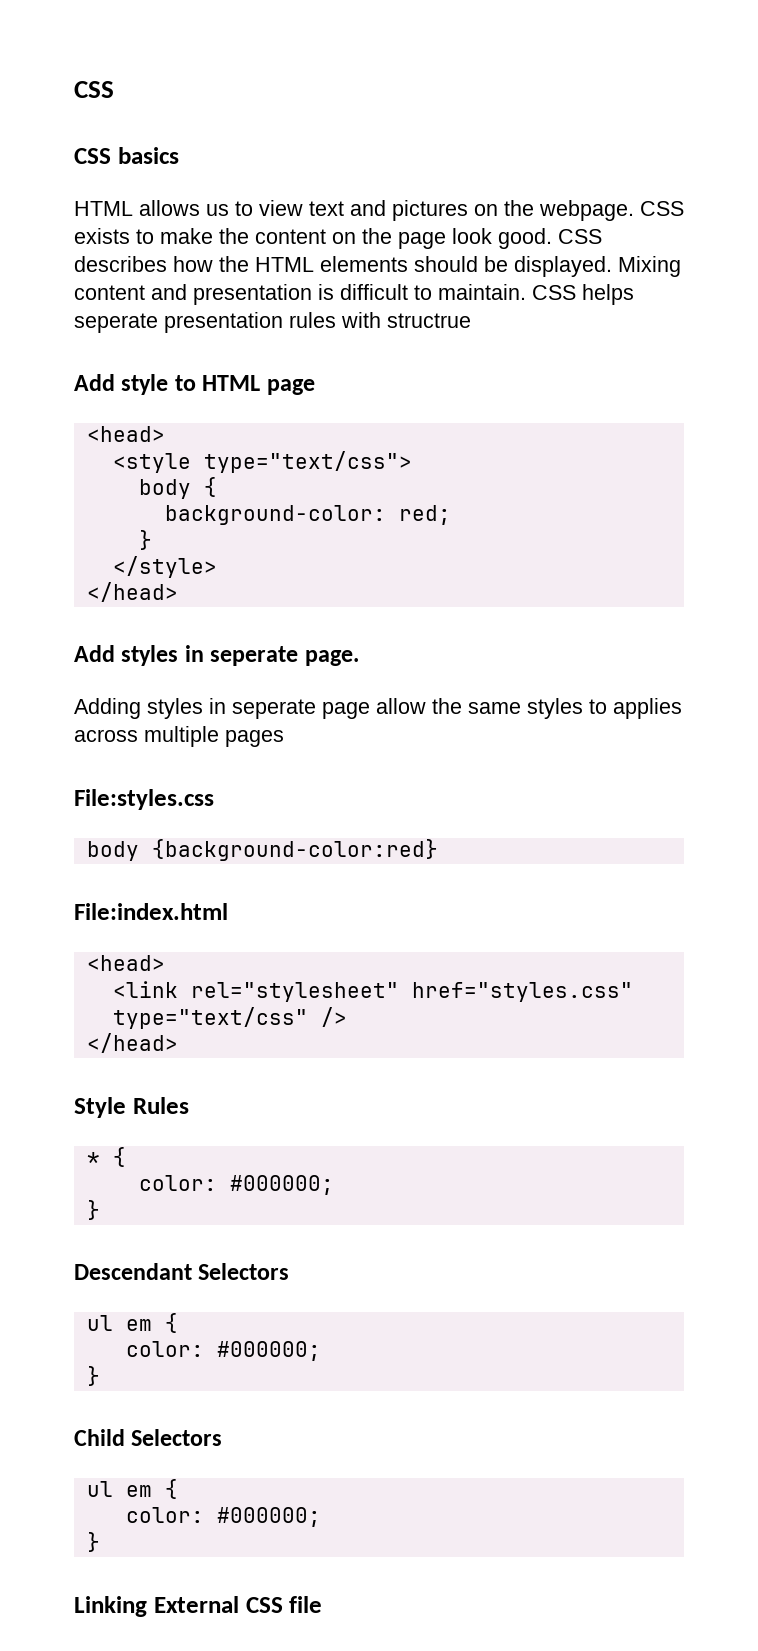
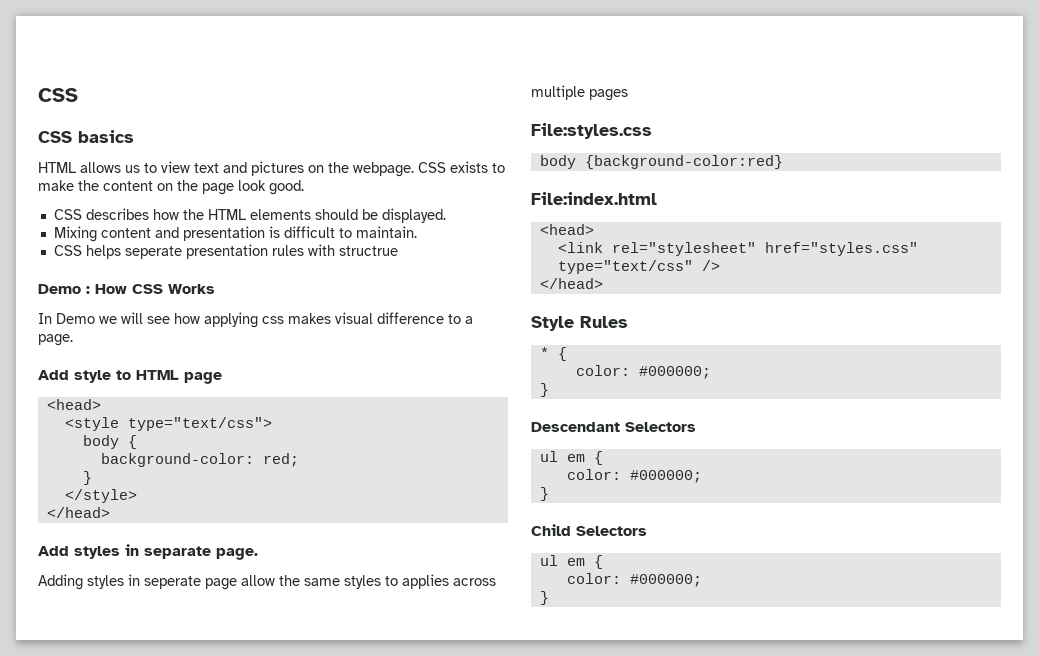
- CSS exists to make the content on the page look good. CSS describes how the HTML elements should be displayed. Mixing content and presentation is difficult to maintain. CSS helps seperate presentation rules with structrue
+ CSS exists to make the content on the page look good.
+ CSS describes how the HTML elements should be displayed.
+ Mixing content and presentation is difficult to maintain.
+ CSS helps seperate presentation rules with structrue
+ Demo : How CSS Works
+ In Demo we will see how applying css makes visual difference to a page.
- Add styles in seperate page.
+ Add styles in separate page.
- Linking External CSS file

